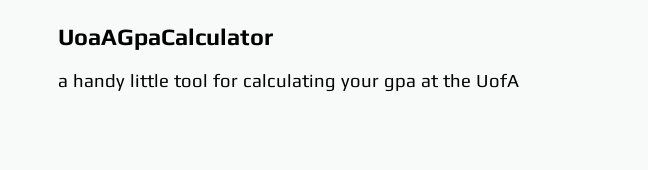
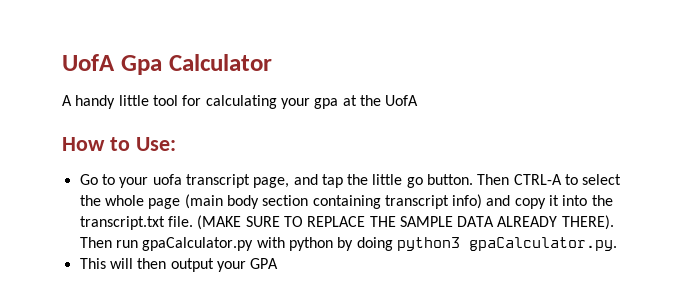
- UoaAGpaCalculator
- a handy little tool for calculating your gpa at the UofA
+ UofA Gpa Calculator
+ A handy little tool for calculating your gpa at the UofA
+ How to Use:
+ Go to your uofa transcript page, and tap the little go button. Then CTRL-A to select the whole page (main body section containing transcript info) and copy it into the transcript.txt file. (MAKE SURE TO REPLACE THE SAMPLE DATA ALREADY THERE). Then run gpaCalculator.py with python by doing python3 gpaCalculator.py.
+ This will then output your GPA

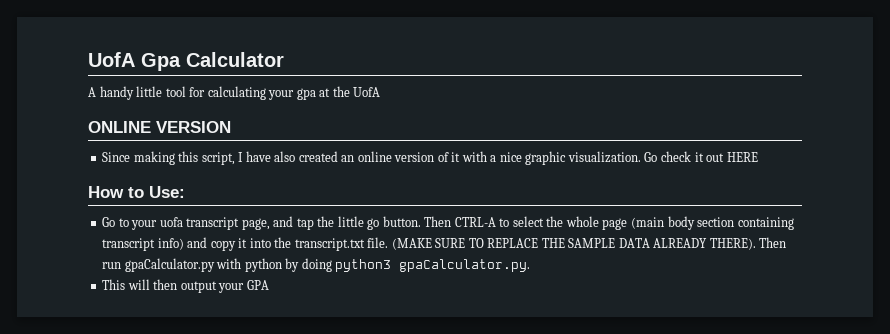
+ ONLINE VERSION
+ Since making this script, I have also created an online version of it with a nice graphic visualization. Go check it out HERE

